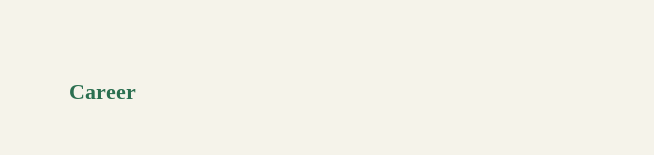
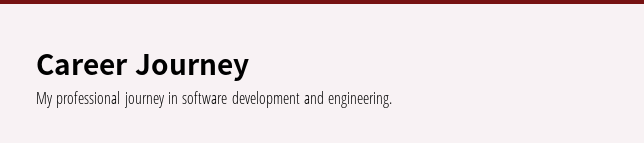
- Career
+ Career Journey
+ My professional journey in software development and engineering.

